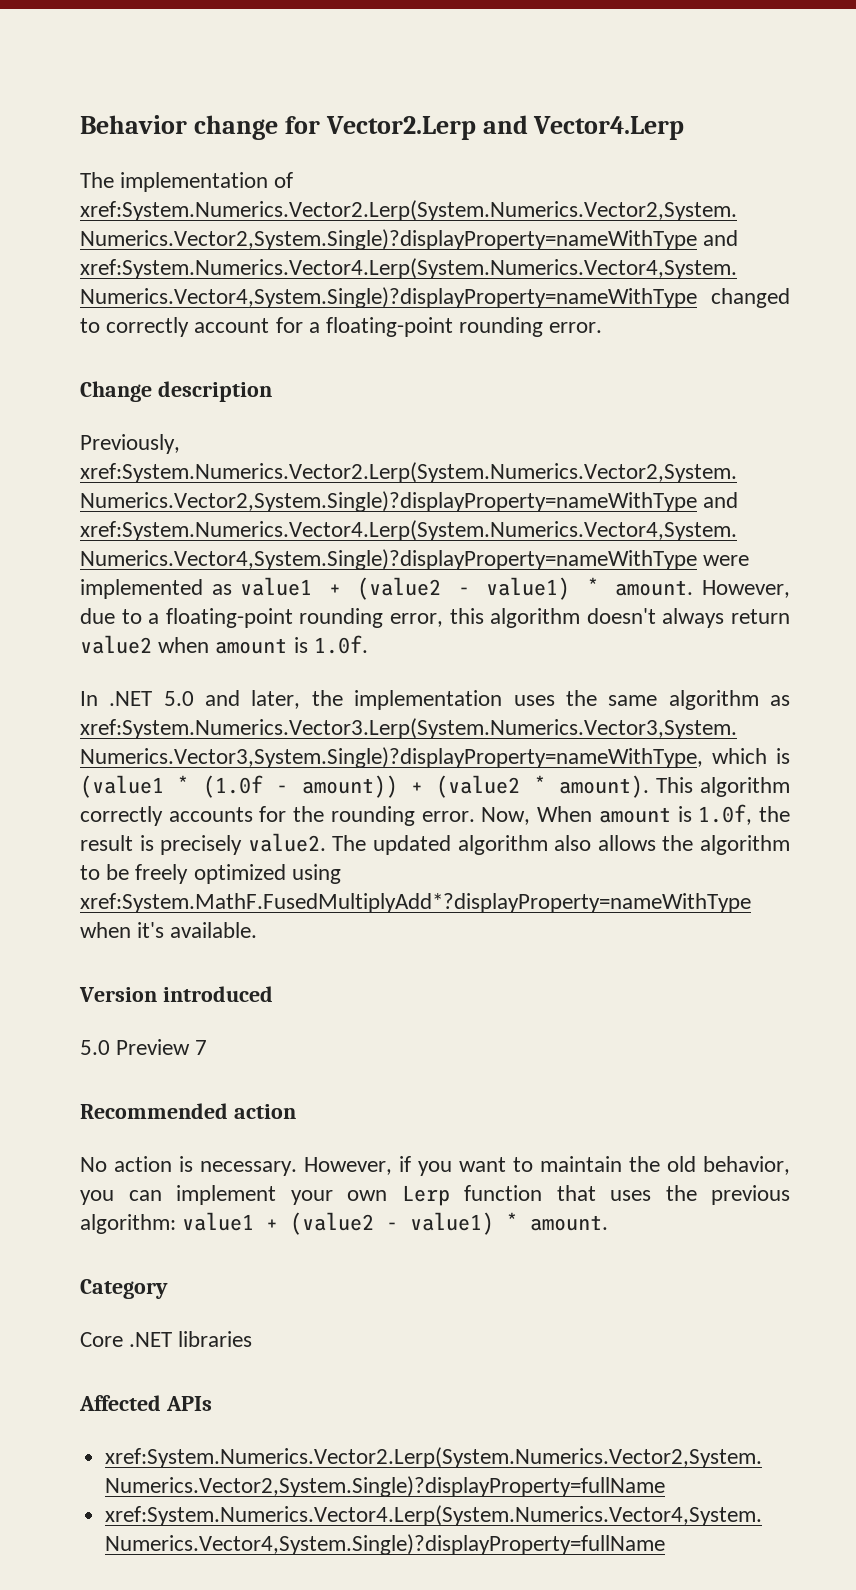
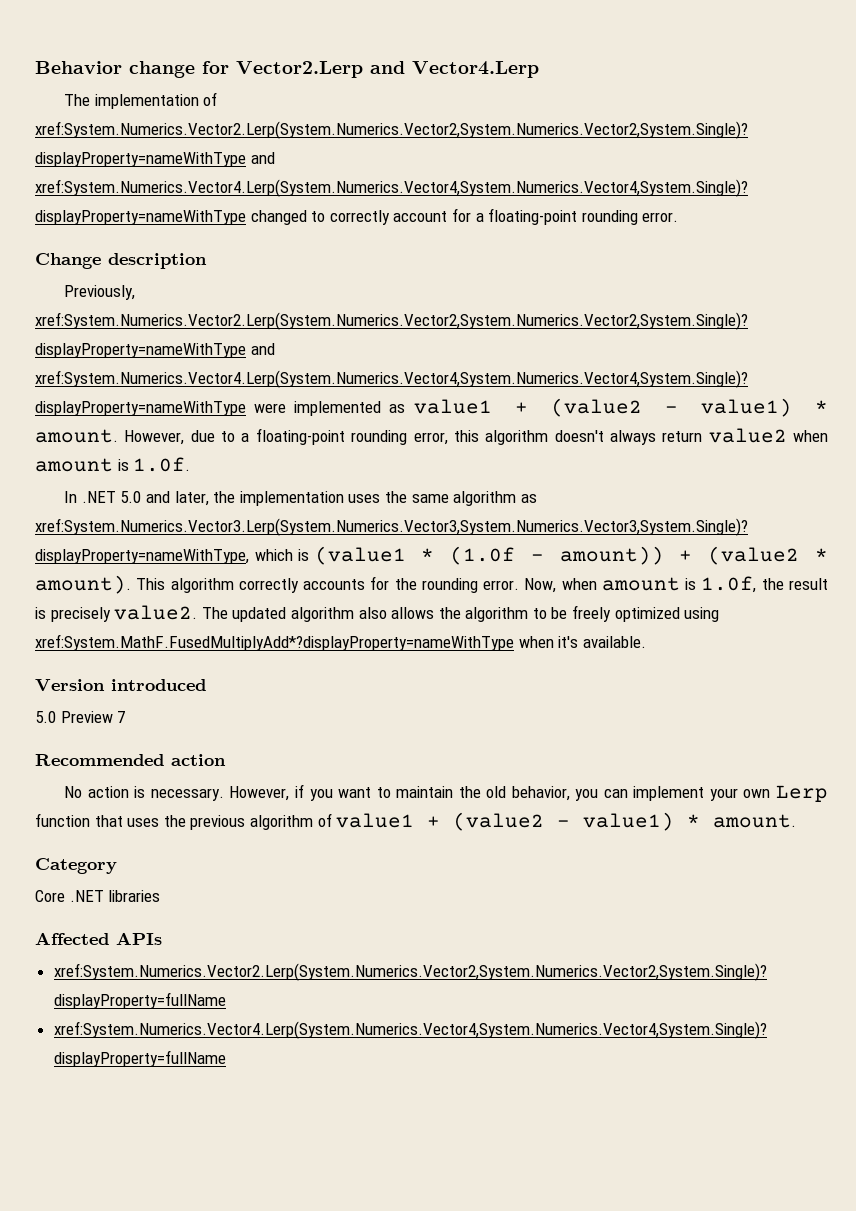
- Now, When amount is 1.0f, the result is precisely value2.
+ Now, when amount is 1.0f, the result is precisely value2.
- However, if you want to maintain the old behavior, you can implement your own Lerp function that uses the previous algorithm: value1 + (value2 - value1) * amount.
+ However, if you want to maintain the old behavior, you can implement your own Lerp function that uses the previous algorithm of value1 + (value2 - value1) * amount.

